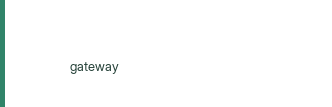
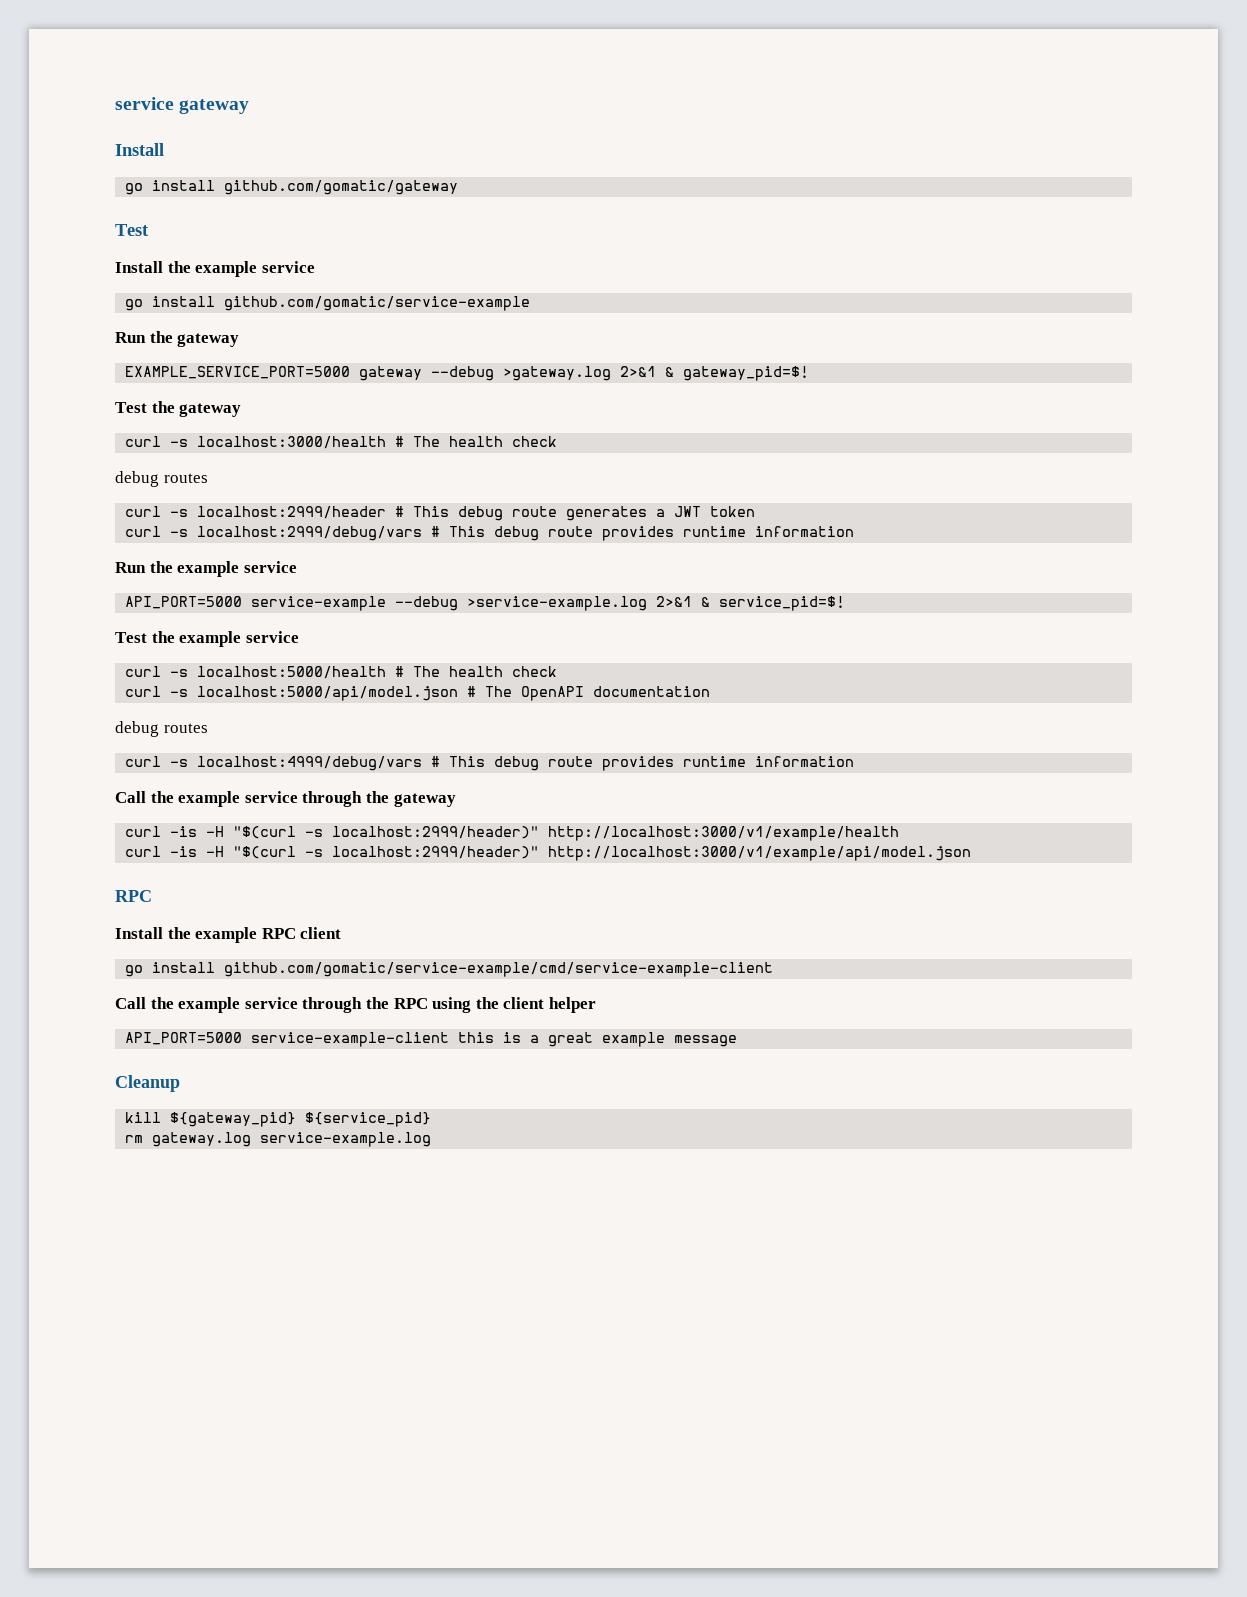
- gateway
+ service gateway
+ Install
+ go install github.com/gomatic/gateway
+ Test
+ Install the example service
+ go install github.com/gomatic/service-example
+ Run the gateway
+ EXAMPLE_SERVICE_PORT=5000 gateway --debug >gateway.log 2>&1 & gateway_pid=$!
+ Test the gateway
+ curl -s localhost:3000/health # The health check
+ debug routes
+ curl -s localhost:2999/header # This debug route generates a JWT token
+ curl -s localhost:2999/debug/vars # This debug route provides runtime information
+ Run the example service
+ API_PORT=5000 service-example --debug >service-example.log 2>&1 & service_pid=$!
+ Test the example service
+ curl -s localhost:5000/health # The health check
+ curl -s localhost:5000/api/model.json # The OpenAPI documentation
+ debug routes
+ curl -s localhost:4999/debug/vars # This debug route provides runtime information
+ Call the example service through the gateway
+ curl -is -H "$(curl -s localhost:2999/header)" http://localhost:3000/v1/example/health
+ curl -is -H "$(curl -s localhost:2999/header)" http://localhost:3000/v1/example/api/model.json
+ RPC
+ Install the example RPC client
+ go install github.com/gomatic/service-example/cmd/service-example-client
+ Call the example service through the RPC using the client helper
+ API_PORT=5000 service-example-client this is a great example message
+ Cleanup
+ kill ${gateway_pid} ${service_pid}
+ rm gateway.log service-example.log

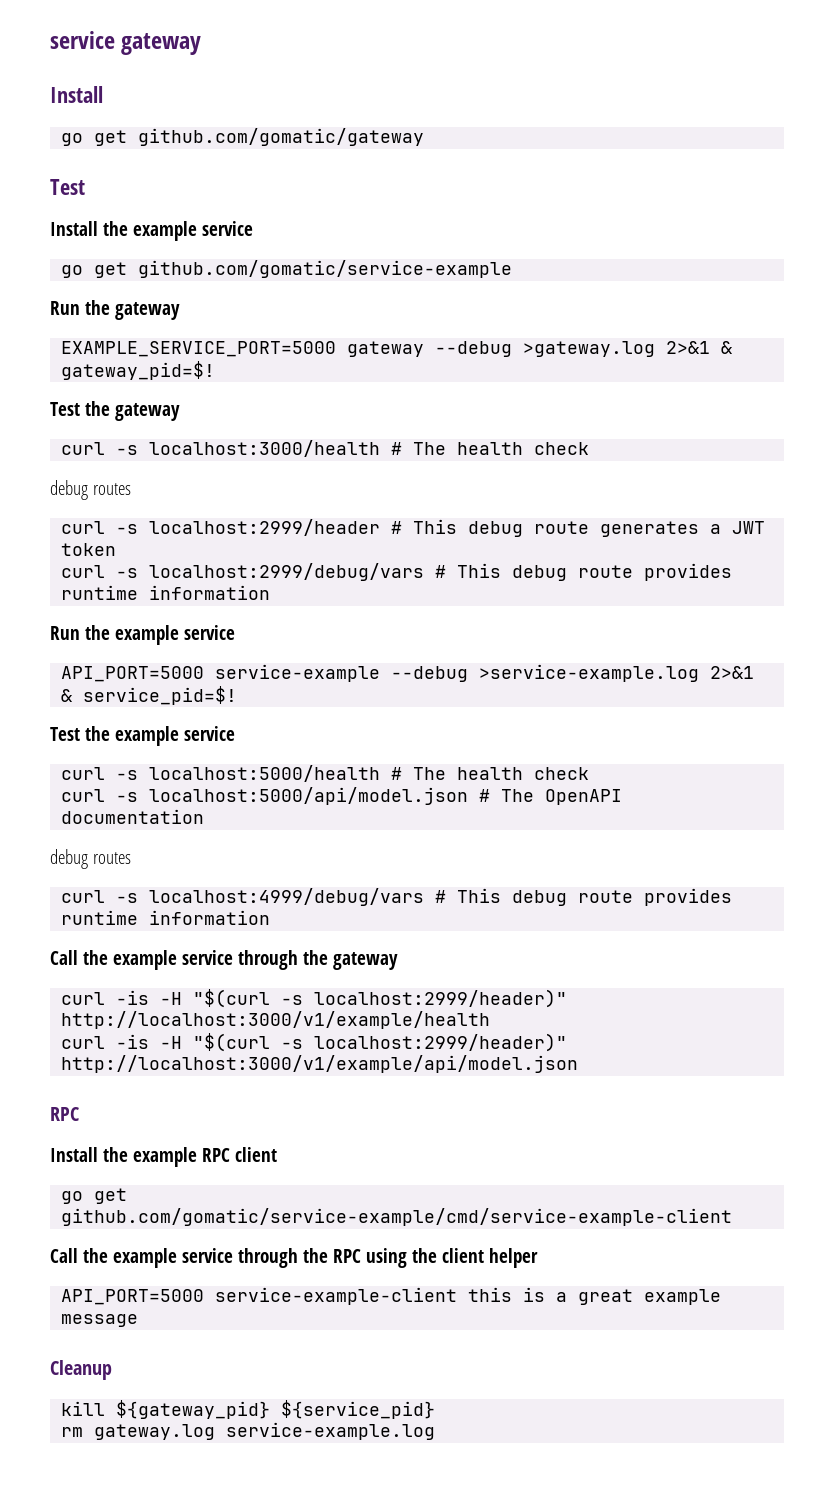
- go install github.com/gomatic/gateway
+ go get github.com/gomatic/gateway
- go install github.com/gomatic/service-example
+ go get github.com/gomatic/service-example
- go install github.com/gomatic/service-example/cmd/service-example-client
+ go get github.com/gomatic/service-example/cmd/service-example-client

